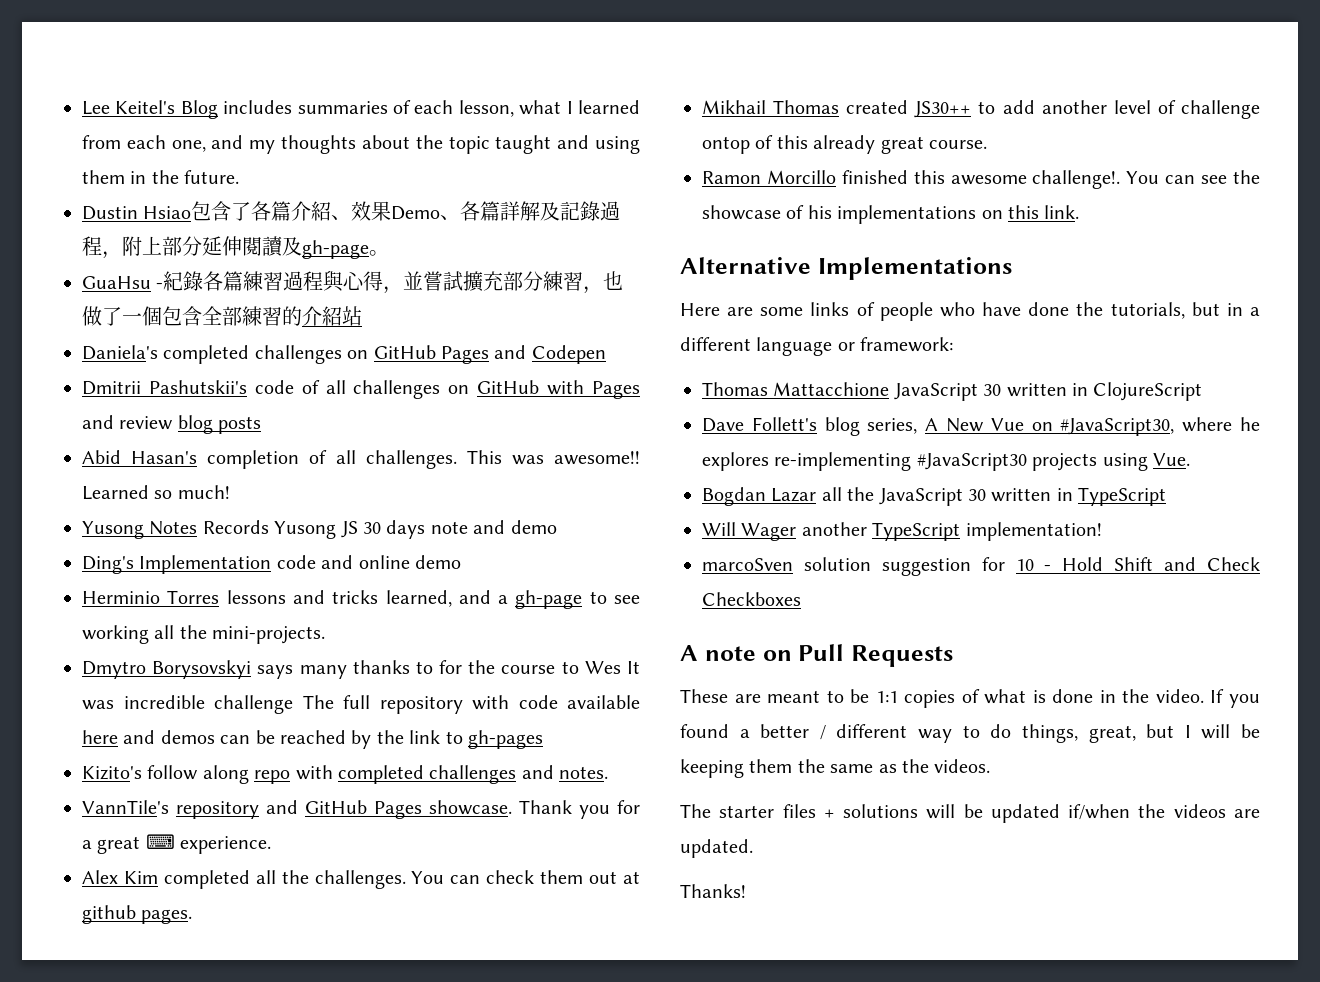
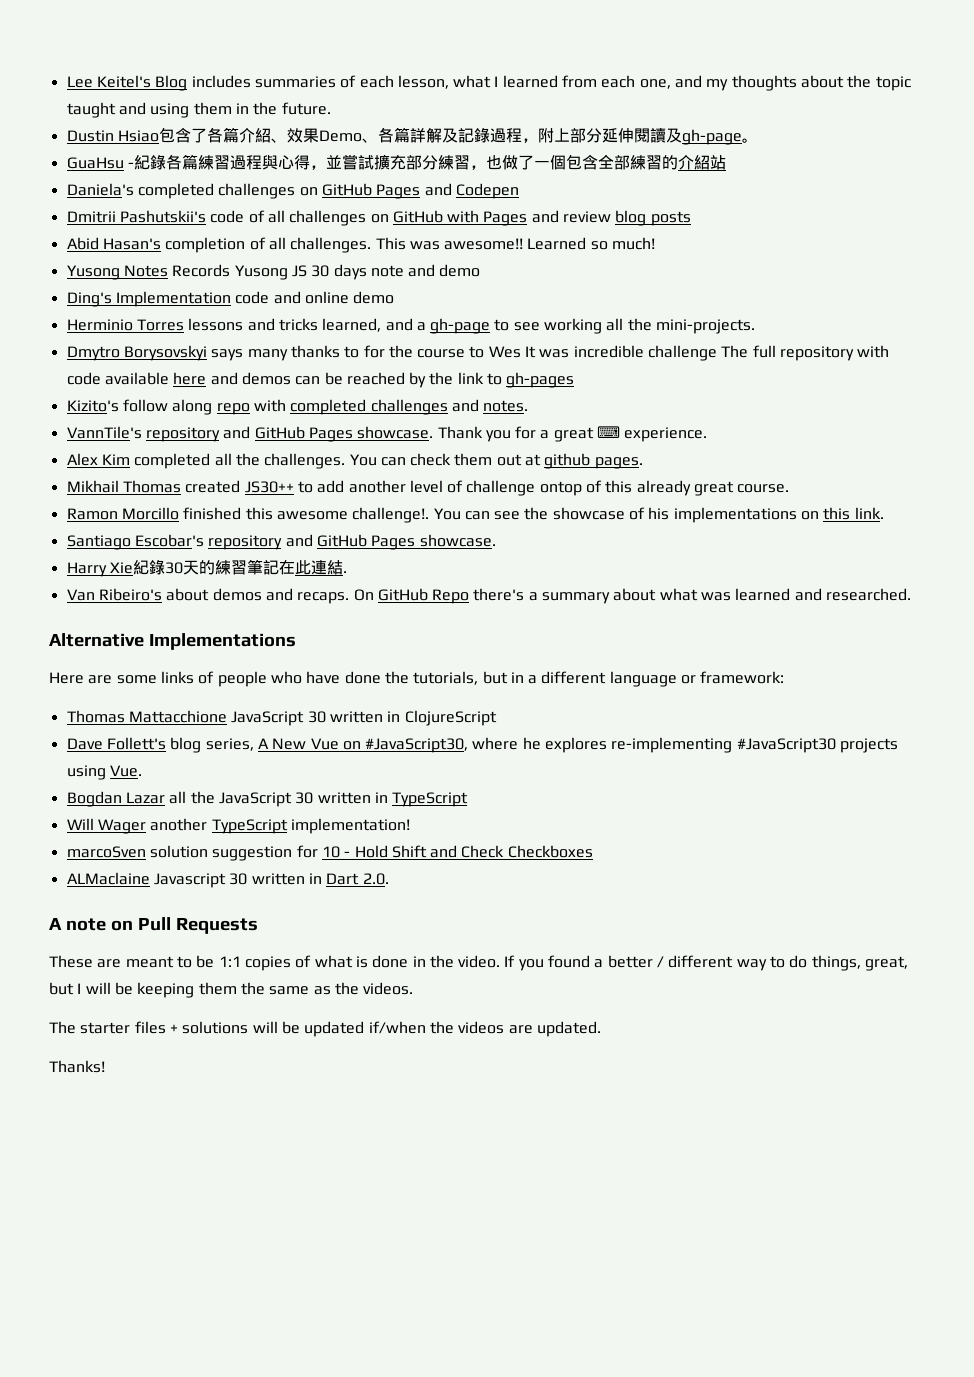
+ Santiago Escobar's repository and GitHub Pages showcase.
+ Harry Xie紀錄30天的練習筆記在此連結.
+ Van Ribeiro's about demos and recaps. On GitHub Repo there's a summary about what was learned and researched.
+ ALMaclaine Javascript 30 written in Dart 2.0.

